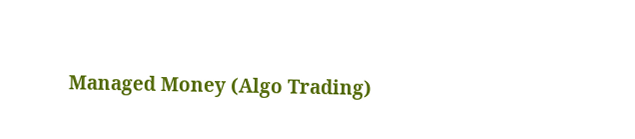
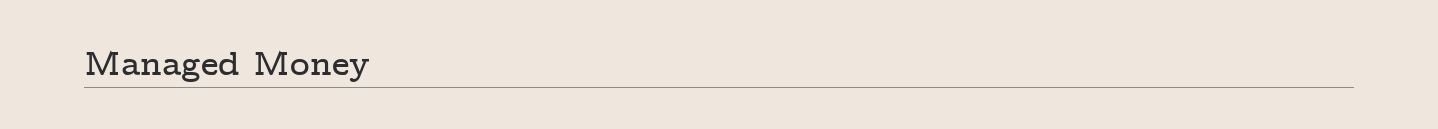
- Managed Money (Algo Trading)
+ Managed Money

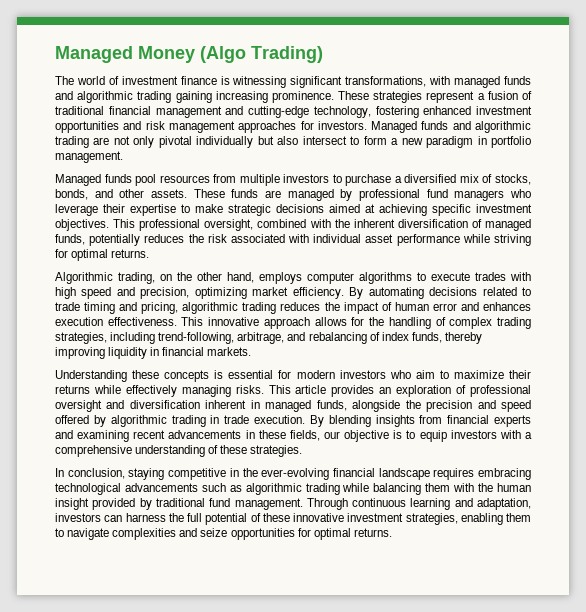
- Managed Money
+ Managed Money (Algo Trading)
+ The world of investment finance is witnessing significant transformations, with managed funds and algorithmic trading gaining increasing prominence. These strategies represent a fusion of traditional financial management and cutting-edge technology, fostering enhanced investment opportunities and risk management approaches for investors. Managed funds and algorithmic trading are not only pivotal individually but also intersect to form a new paradigm in portfolio management.
+ Managed funds pool resources from multiple investors to purchase a diversified mix of stocks, bonds, and other assets. These funds are managed by professional fund managers who leverage their expertise to make strategic decisions aimed at achieving specific investment objectives. This professional oversight, combined with the inherent diversification of managed funds, potentially reduces the risk associated with individual asset performance while striving for optimal returns.
+ Algorithmic trading, on the other hand, employs computer algorithms to execute trades with high speed and precision, optimizing market efficiency. By automating decisions related to trade timing and pricing, algorithmic trading reduces the impact of human error and enhances execution effectiveness. This innovative approach allows for the handling of complex trading strategies, including trend-following, arbitrage, and rebalancing of index funds, thereby improving liquidity in financial markets.
+ Understanding these concepts is essential for modern investors who aim to maximize their returns while effectively managing risks. This article provides an exploration of professional oversight and diversification inherent in managed funds, alongside the precision and speed offered by algorithmic trading in trade execution. By blending insights from financial experts and examining recent advancements in these fields, our objective is to equip investors with a comprehensive understanding of these strategies.
+ In conclusion, staying competitive in the ever-evolving financial landscape requires embracing technological advancements such as algorithmic trading while balancing them with the human insight provided by traditional fund management. Through continuous learning and adaptation, investors can harness the full potential of these innovative investment strategies, enabling them to navigate complexities and seize opportunities for optimal returns.

